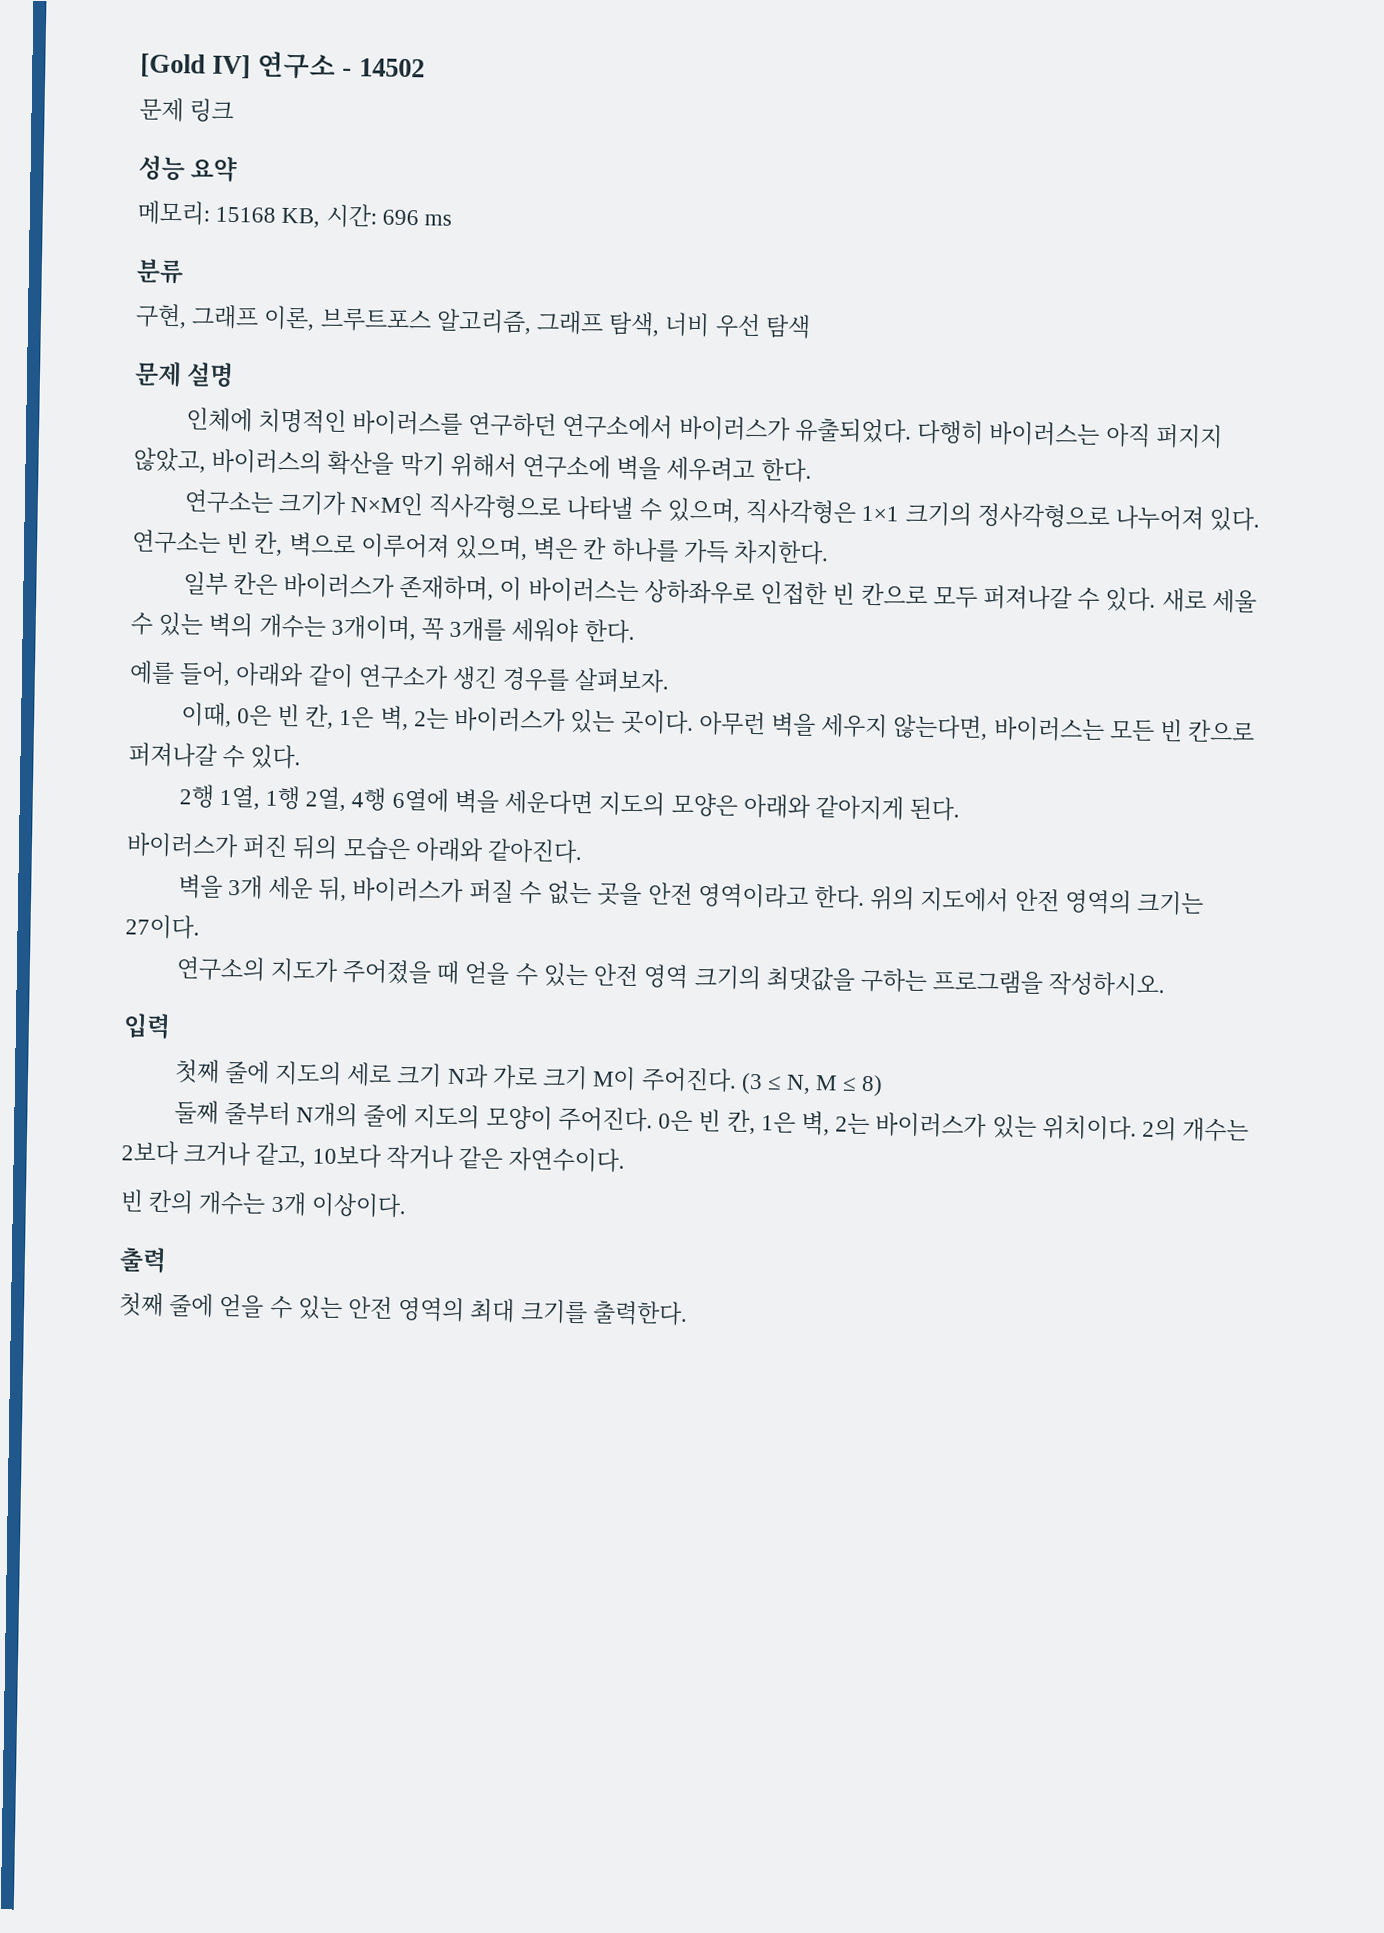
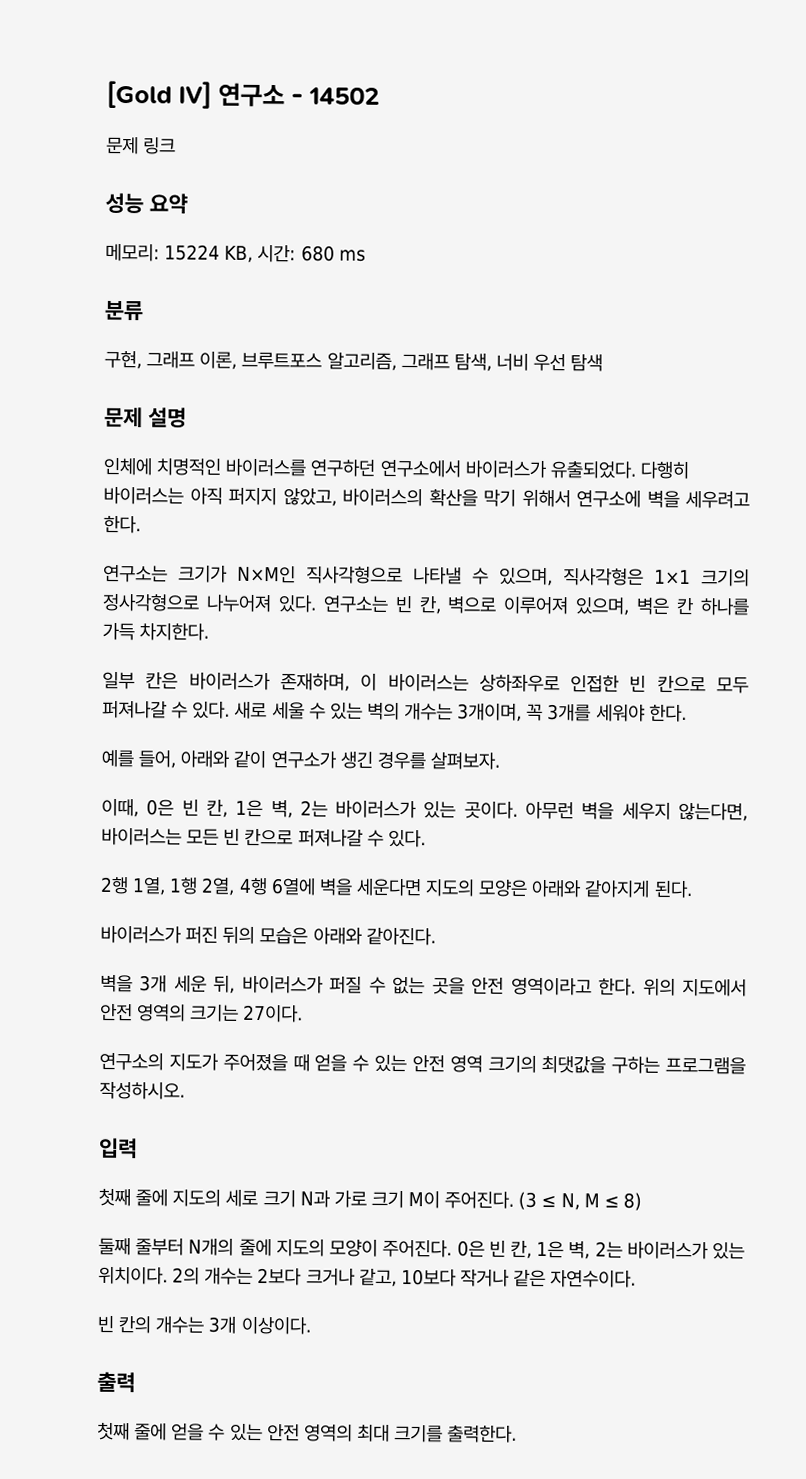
- 메모리: 15168 KB, 시간: 696 ms
+ 메모리: 15224 KB, 시간: 680 ms

